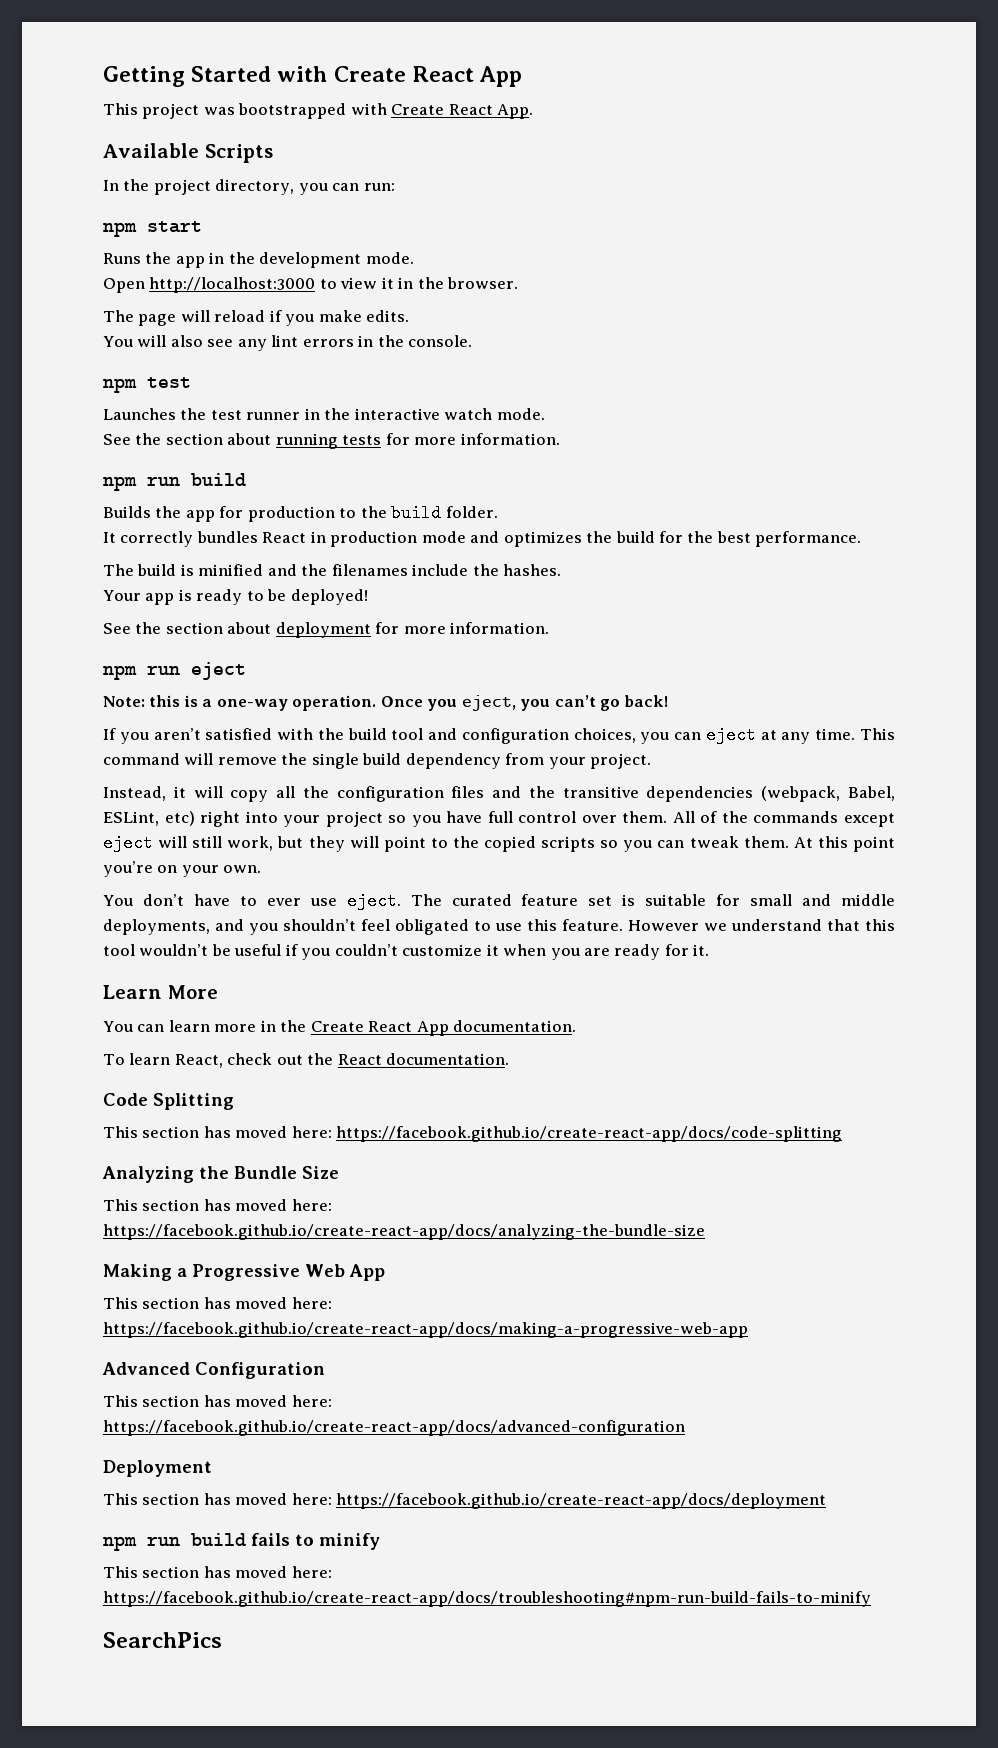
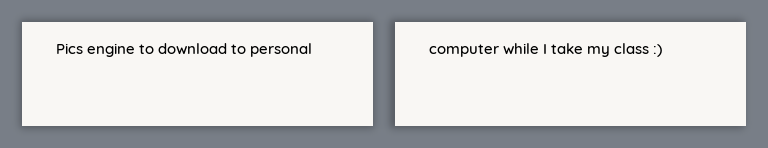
- Getting Started with Create React App
- This project was bootstrapped with Create React App.
- Available Scripts
- In the project directory, you can run:
- npm start
- Runs the app in the development mode.
- Open http://localhost:3000 to view it in the browser.
- The page will reload if you make edits.
- You will also see any lint errors in the console.
- npm test
- Launches the test runner in the interactive watch mode.
- See the section about running tests for more information.
- npm run build
- Builds the app for production to the build folder.
- It correctly bundles React in production mode and optimizes the build for the best performance.
- The build is minified and the filenames include the hashes.
- Your app is ready to be deployed!
- See the section about deployment for more information.
- npm run eject
- Note: this is a one-way operation. Once you eject, you can’t go back!
- If you aren’t satisfied with the build tool and configuration choices, you can eject at any time. This command will remove the single build dependency from your project.
- Instead, it will copy all the configuration files and the transitive dependencies (webpack, Babel, ESLint, etc) right into your project so you have full control over them. All of the commands except eject will still work, but they will point to the copied scripts so you can tweak them. At this point you’re on your own.
- You don’t have to ever use eject. The curated feature set is suitable for small and middle deployments, and you shouldn’t feel obligated to use this feature. However we understand that this tool wouldn’t be useful if you couldn’t customize it when you are ready for it.
- Learn More
- You can learn more in the Create React App documentation.
- To learn React, check out the React documentation.
- Code Splitting
- This section has moved here: https://facebook.github.io/create-react-app/docs/code-splitting
- Analyzing the Bundle Size
- This section has moved here: https://facebook.github.io/create-react-app/docs/analyzing-the-bundle-size
- Making a Progressive Web App
- This section has moved here: https://facebook.github.io/create-react-app/docs/making-a-progressive-web-app
- Advanced Configuration
- This section has moved here: https://facebook.github.io/create-react-app/docs/advanced-configuration
- Deployment
- This section has moved here: https://facebook.github.io/create-react-app/docs/deployment
- npm run build fails to minify
- This section has moved here: https://facebook.github.io/create-react-app/docs/troubleshooting#npm-run-build-fails-to-minify
- SearchPics
+ Pics engine to download to personal computer while I take my class :)

